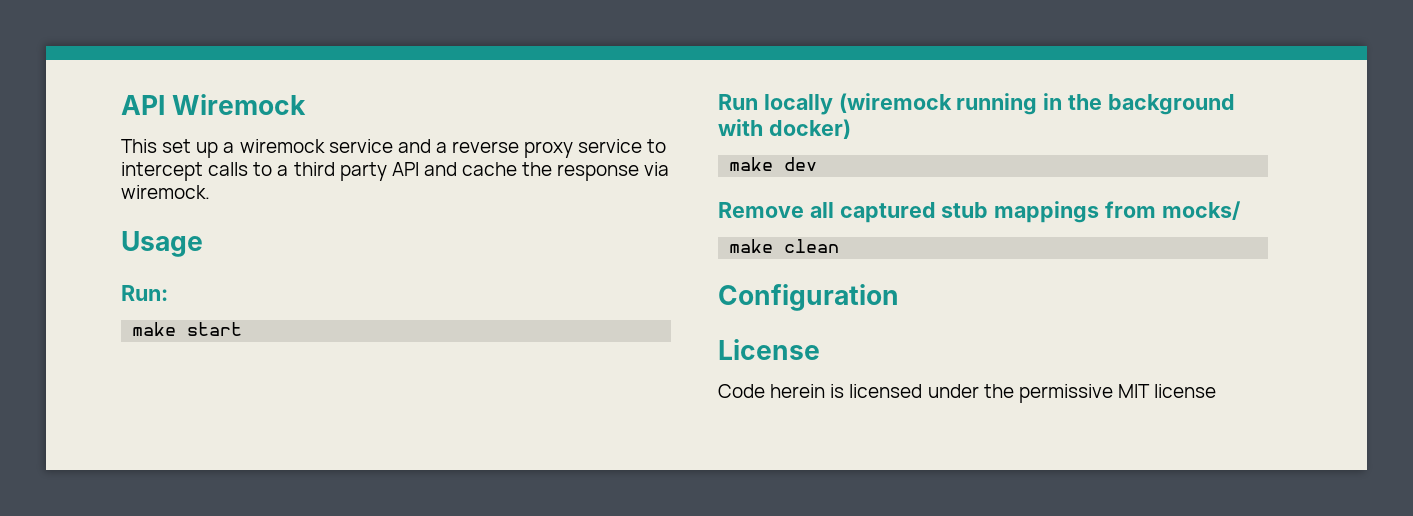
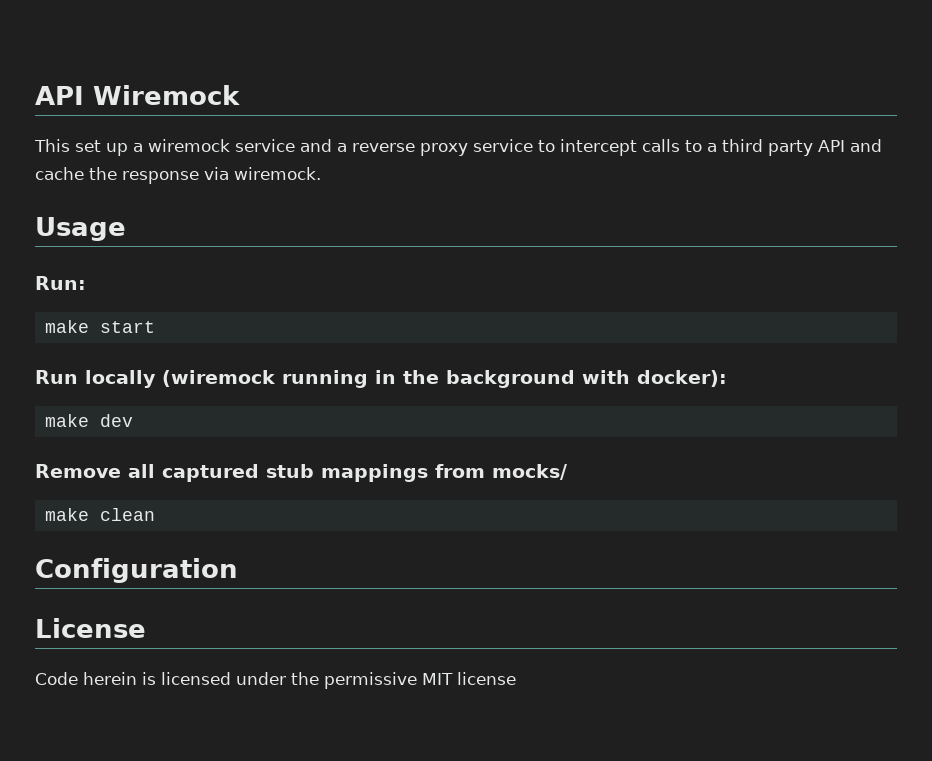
- Run locally (wiremock running in the background with docker)
+ Run locally (wiremock running in the background with docker):

